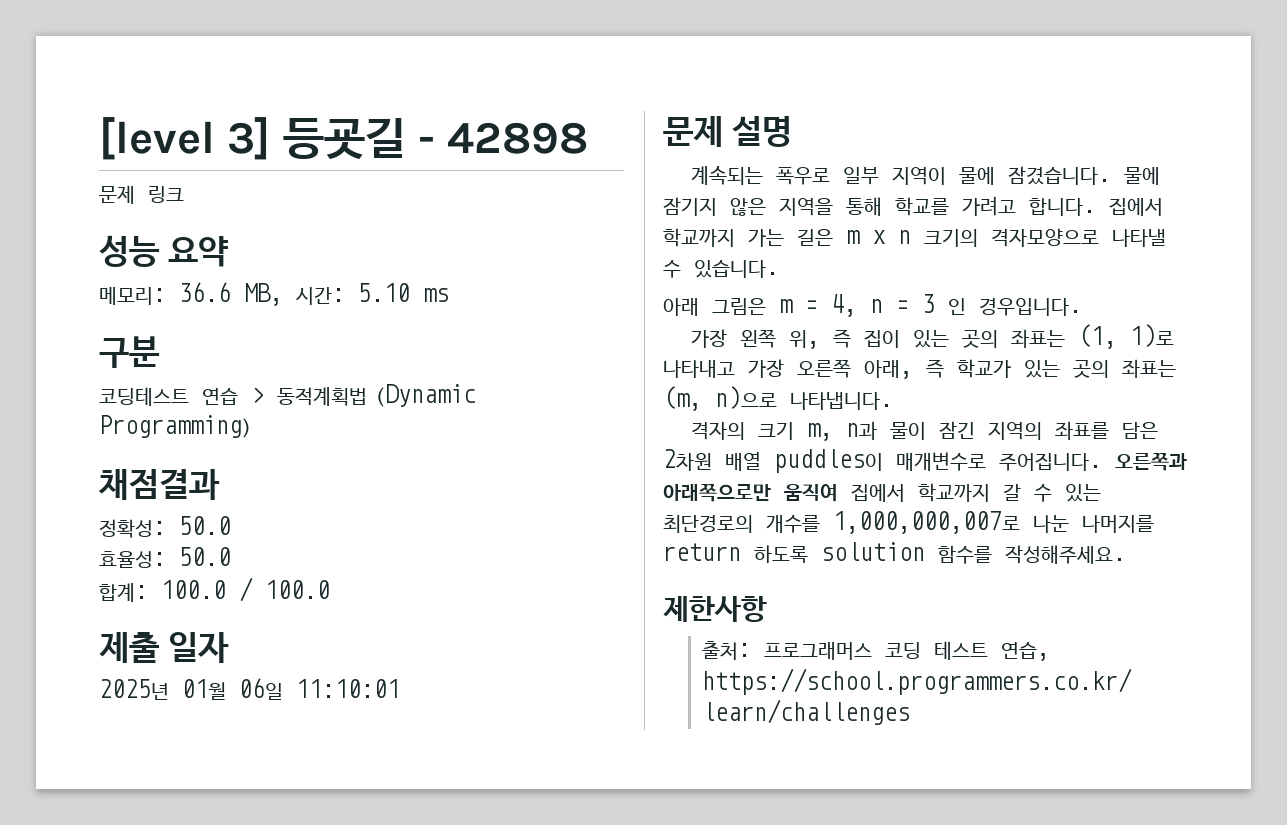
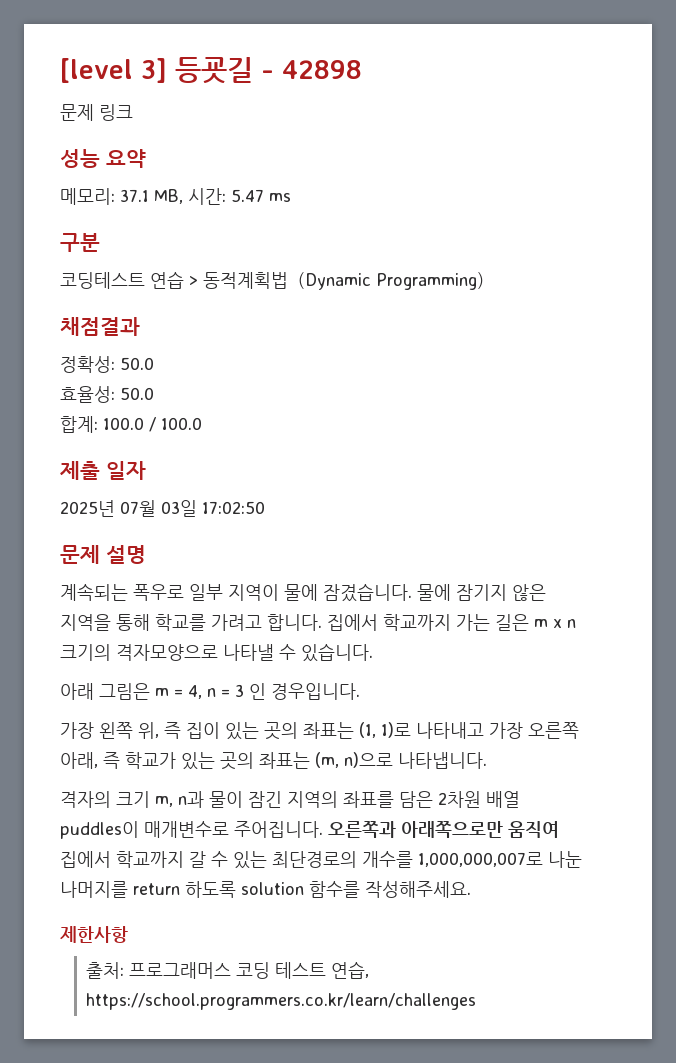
- 메모리: 36.6 MB, 시간: 5.10 ms
+ 메모리: 37.1 MB, 시간: 5.47 ms
- 2025년 01월 06일 11:10:01
+ 2025년 07월 03일 17:02:50

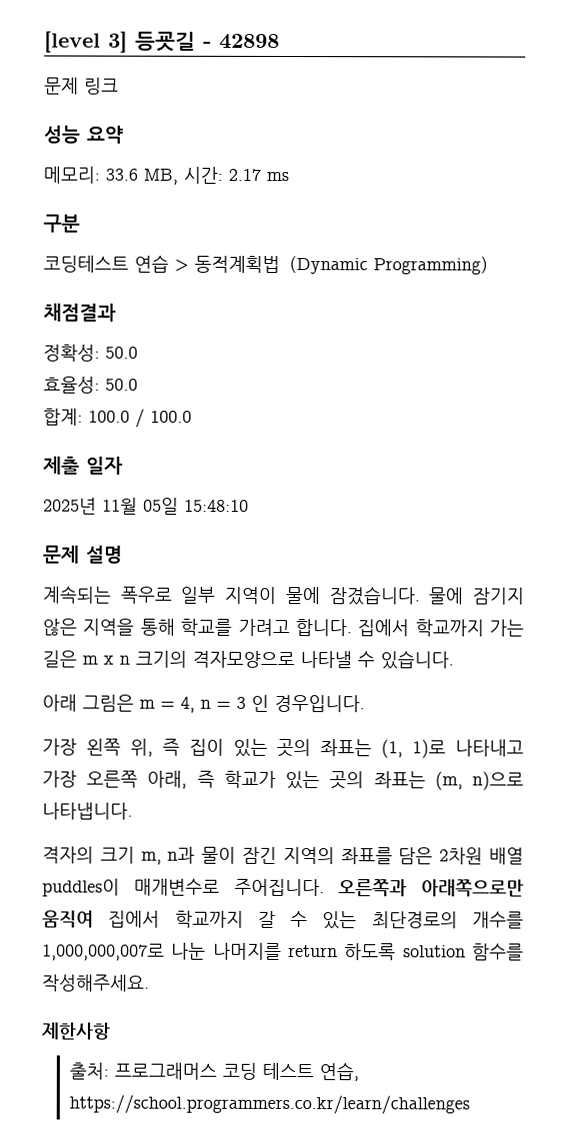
- 메모리: 37.1 MB, 시간: 5.47 ms
+ 메모리: 33.6 MB, 시간: 2.17 ms
- 2025년 07월 03일 17:02:50
+ 2025년 11월 05일 15:48:10

